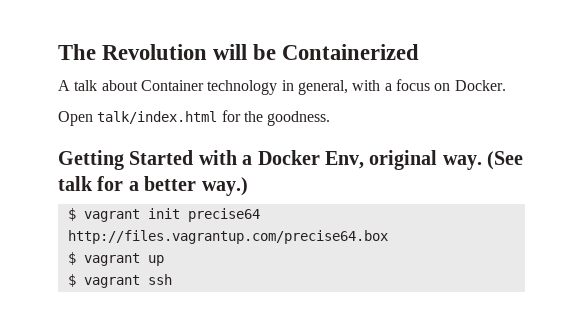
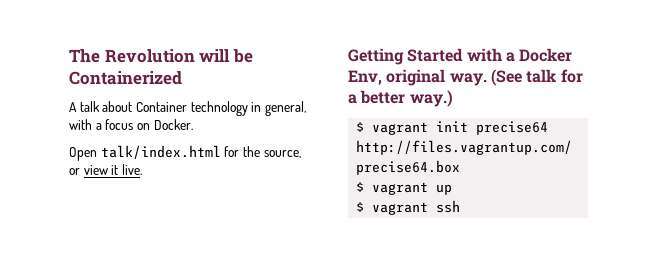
- Open talk/index.html for the goodness.
+ Open talk/index.html for the source, or view it live.

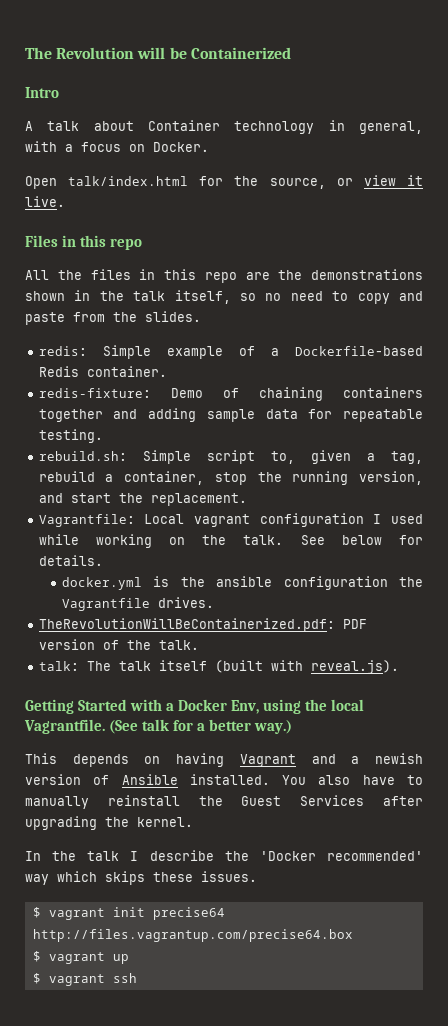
+ Intro
+ Files in this repo
+ All the files in this repo are the demonstrations shown in the talk itself, so no need to copy and paste from the slides.
+ redis: Simple example of a Dockerfile-based Redis container.
+ redis-fixture: Demo of chaining containers together and adding sample data for repeatable testing.
+ rebuild.sh: Simple script to, given a tag, rebuild a container, stop the running version, and start the replacement.
+ Vagrantfile: Local vagrant configuration I used while working on the talk. See below for details.
+ docker.yml is the ansible configuration the Vagrantfile drives.
+ TheRevolutionWillBeContainerized.pdf: PDF version of the talk.
+ talk: The talk itself (built with reveal.js).
- Getting Started with a Docker Env, original way.
+ Getting Started with a Docker Env, using the local Vagrantfile.
+ This depends on having Vagrant and a newish version of Ansible installed. You also have to manually reinstall the Guest Services after upgrading the kernel.
+ In the talk I describe the 'Docker recommended' way which skips these issues.

